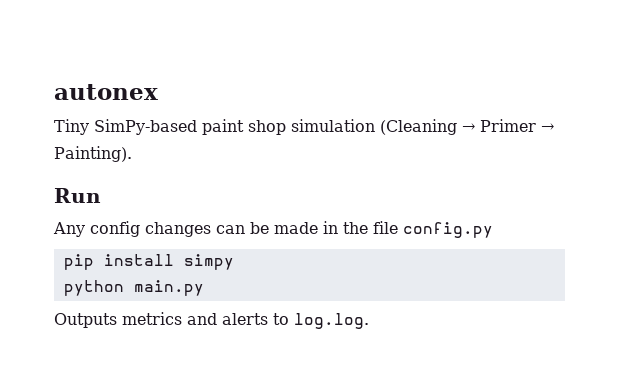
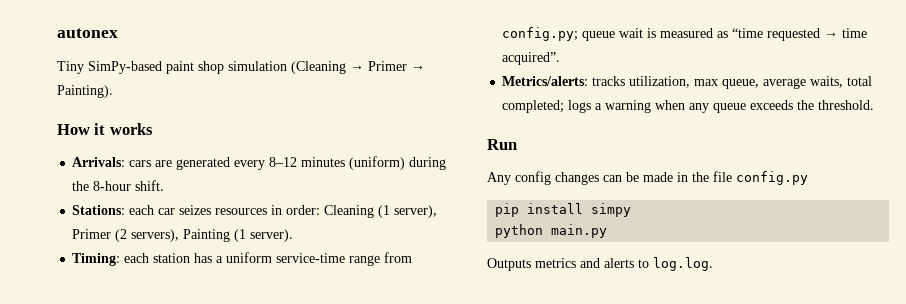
+ How it works
+ Arrivals: cars are generated every 8–12 minutes (uniform) during the 8-hour shift.
+ Stations: each car seizes resources in order: Cleaning (1 server), Primer (2 servers), Painting (1 server).
+ Timing: each station has a uniform service-time range from config.py; queue wait is measured as “time requested → time acquired”.
+ Metrics/alerts: tracks utilization, max queue, average waits, total completed; logs a warning when any queue exceeds the threshold.

